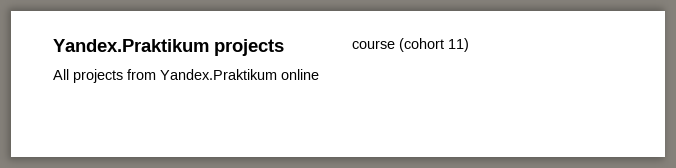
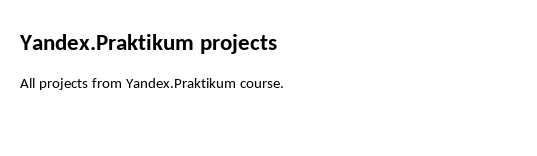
- All projects from Yandex.Praktikum online course (cohort 11)
+ All projects from Yandex.Praktikum course.

